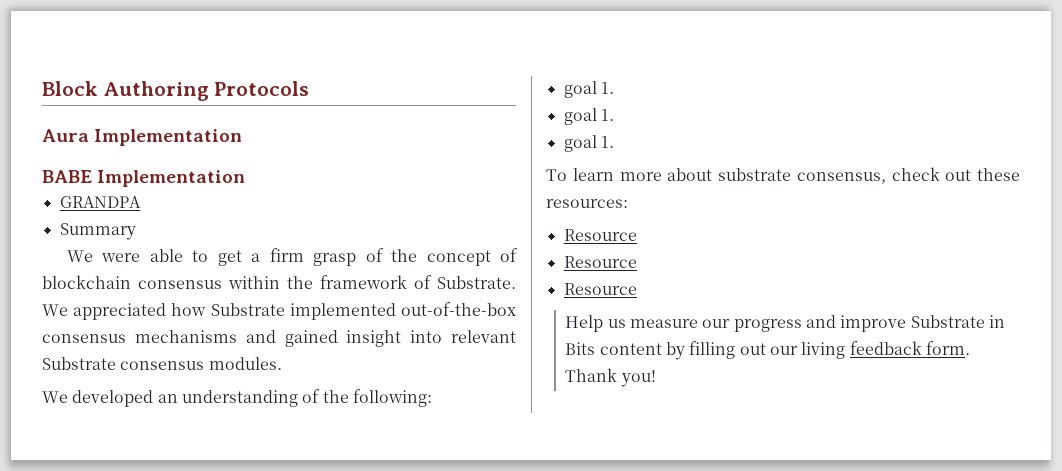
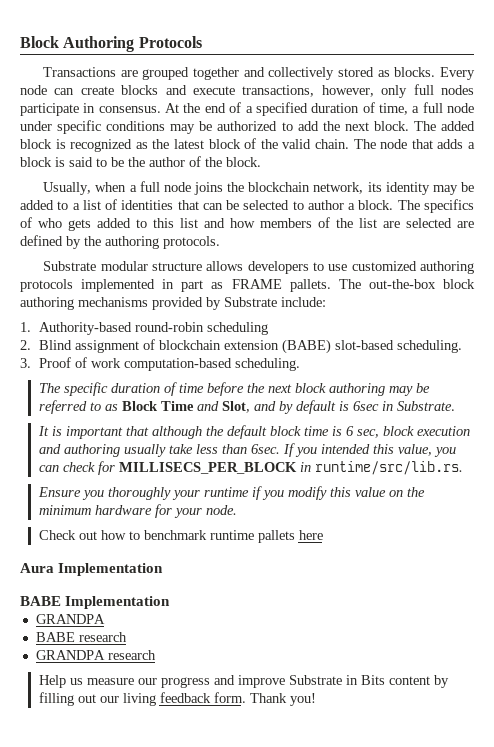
+ Transactions are grouped together and collectively stored as blocks. Every node can create blocks and execute transactions, however, only full nodes participate in consensus. At the end of a specified duration of time, a full node under specific conditions may be authorized to add the next block. The added block is recognized as the latest block of the valid chain. The node that adds a block is said to be the author of the block.
+ Usually, when a full node joins the blockchain network, its identity may be added to a list of identities that can be selected to author a block. The specifics of who gets added to this list and how members of the list are selected are defined by the authoring protocols.
+ Substrate modular structure allows developers to use customized authoring protocols implemented in part as FRAME pallets. The out-the-box block authoring mechanisms provided by Substrate include:
+ 1. Authority-based round-robin scheduling
+ 2. Blind assignment of blockchain extension (BABE) slot-based scheduling.
+ 3. Proof of work computation-based scheduling.
+ The specific duration of time before the next block authoring may be referred to as Block Time and Slot, and by default is 6sec in Substrate.
+ It is important that although the default block time is 6 sec, block execution and authoring usually take less than 6sec. If you intended this value, you can check for MILLISECS_PER_BLOCK in runtime/src/lib.rs.
+ Ensure you thoroughly your runtime if you modify this value on the minimum hardware for your node.
+ Check out how to benchmark runtime pallets here
- Summary
- We were able to get a firm grasp of the concept of blockchain consensus within the framework of Substrate. We appreciated how Substrate implemented out-of-the-box consensus mechanisms and gained insight into relevant Substrate consensus modules.
- We developed an understanding of the following:
- goal 1.
- goal 1.
- goal 1.
- To learn more about substrate consensus, check out these resources:
- Resource
- Resource
- Resource
+ BABE research
+ GRANDPA research

